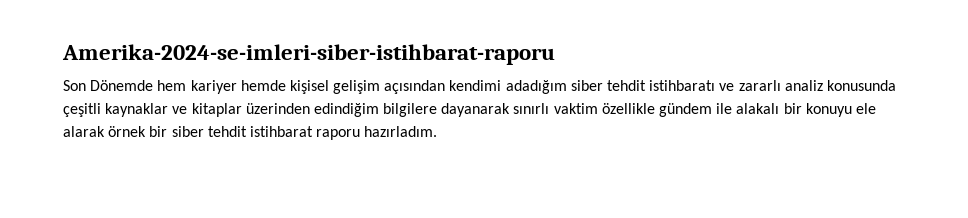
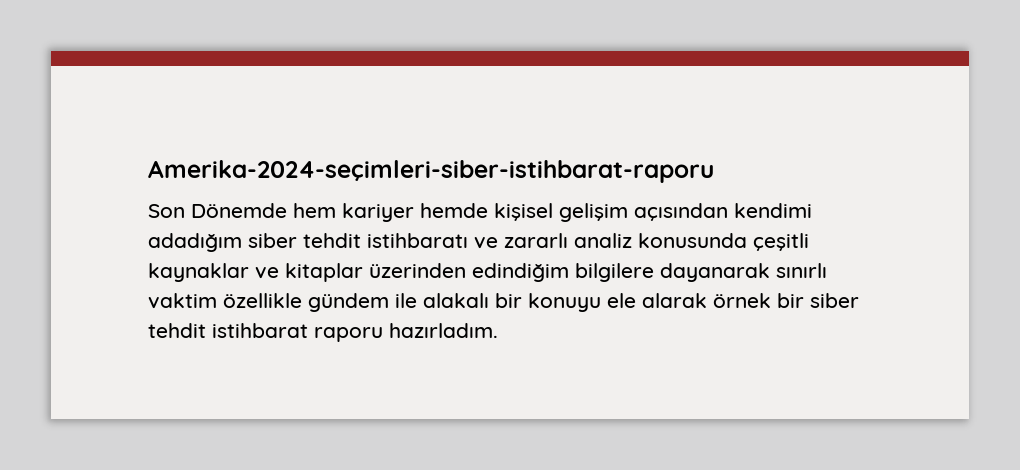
- Amerika-2024-se-imleri-siber-istihbarat-raporu
+ Amerika-2024-seçimleri-siber-istihbarat-raporu

